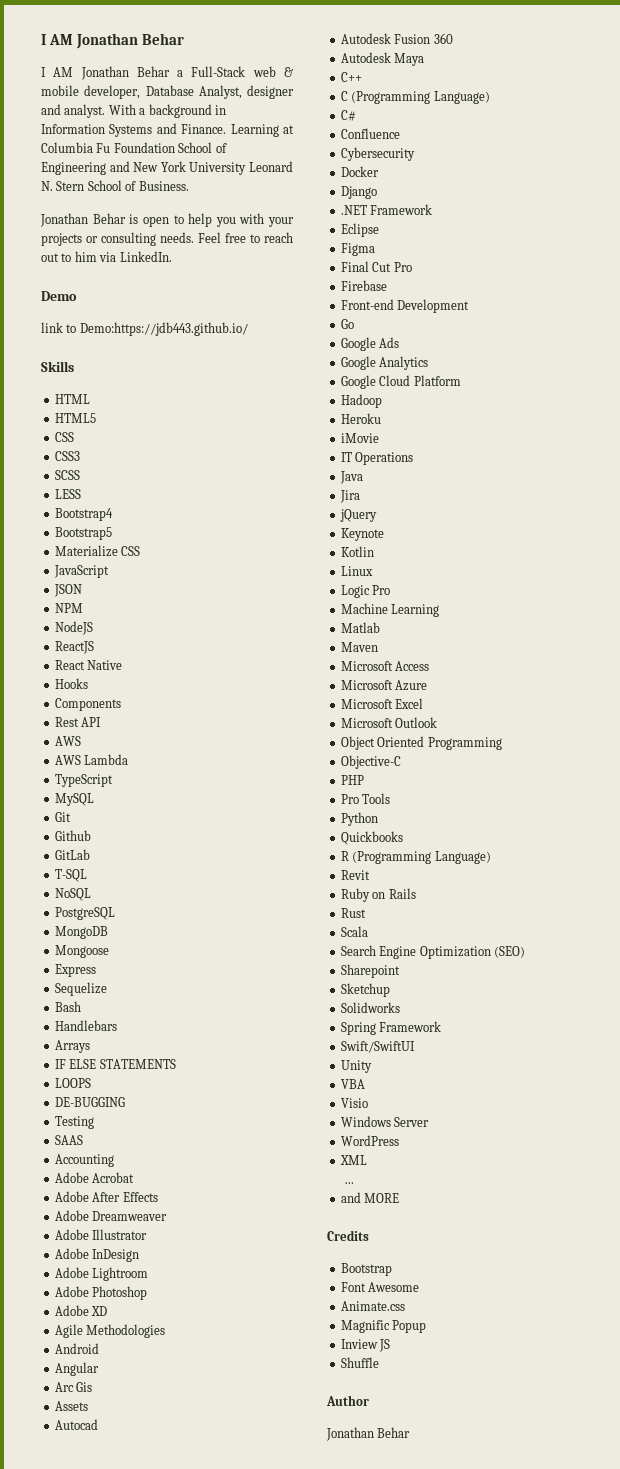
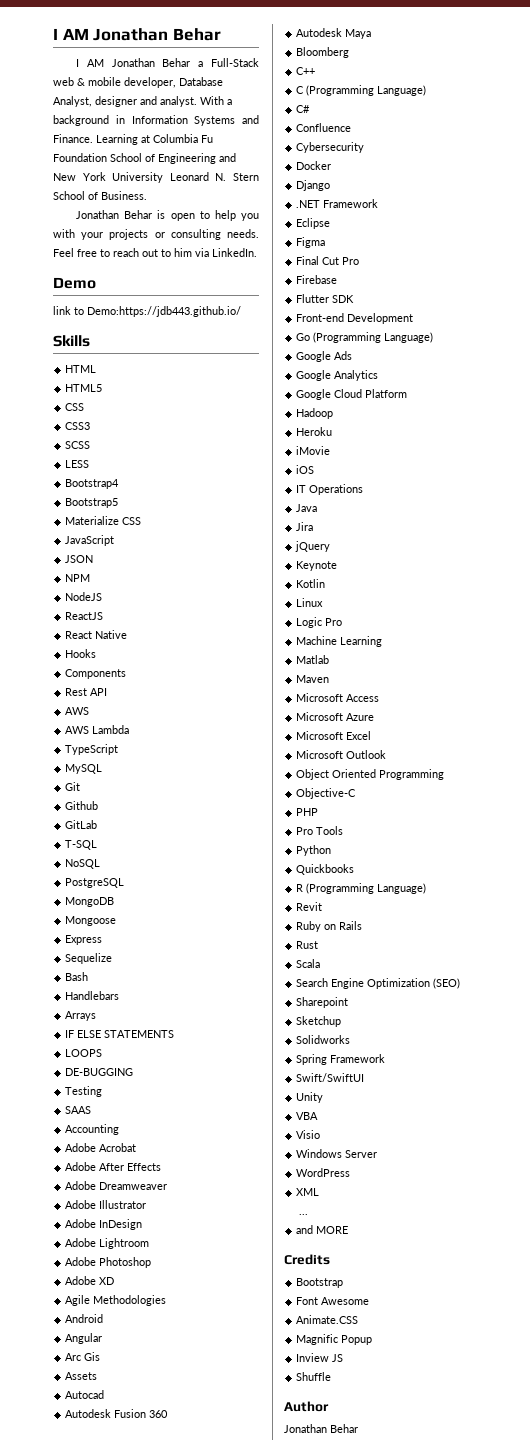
+ Bloomberg
+ Flutter SDK
- Go
+ Go (Programming Language)
+ iOS
- Animate.css
+ Animate.CSS

